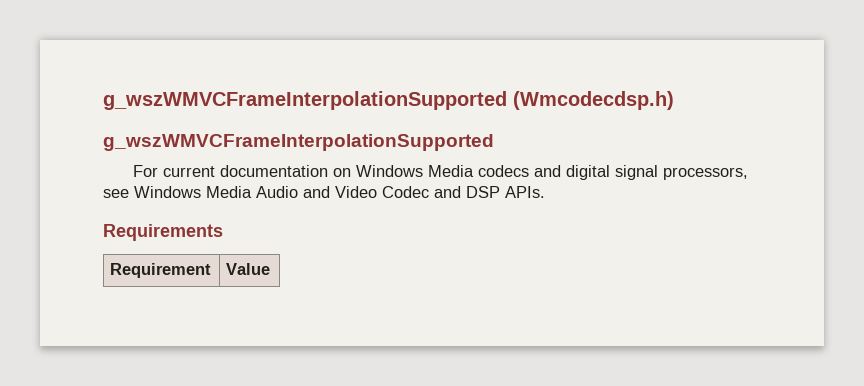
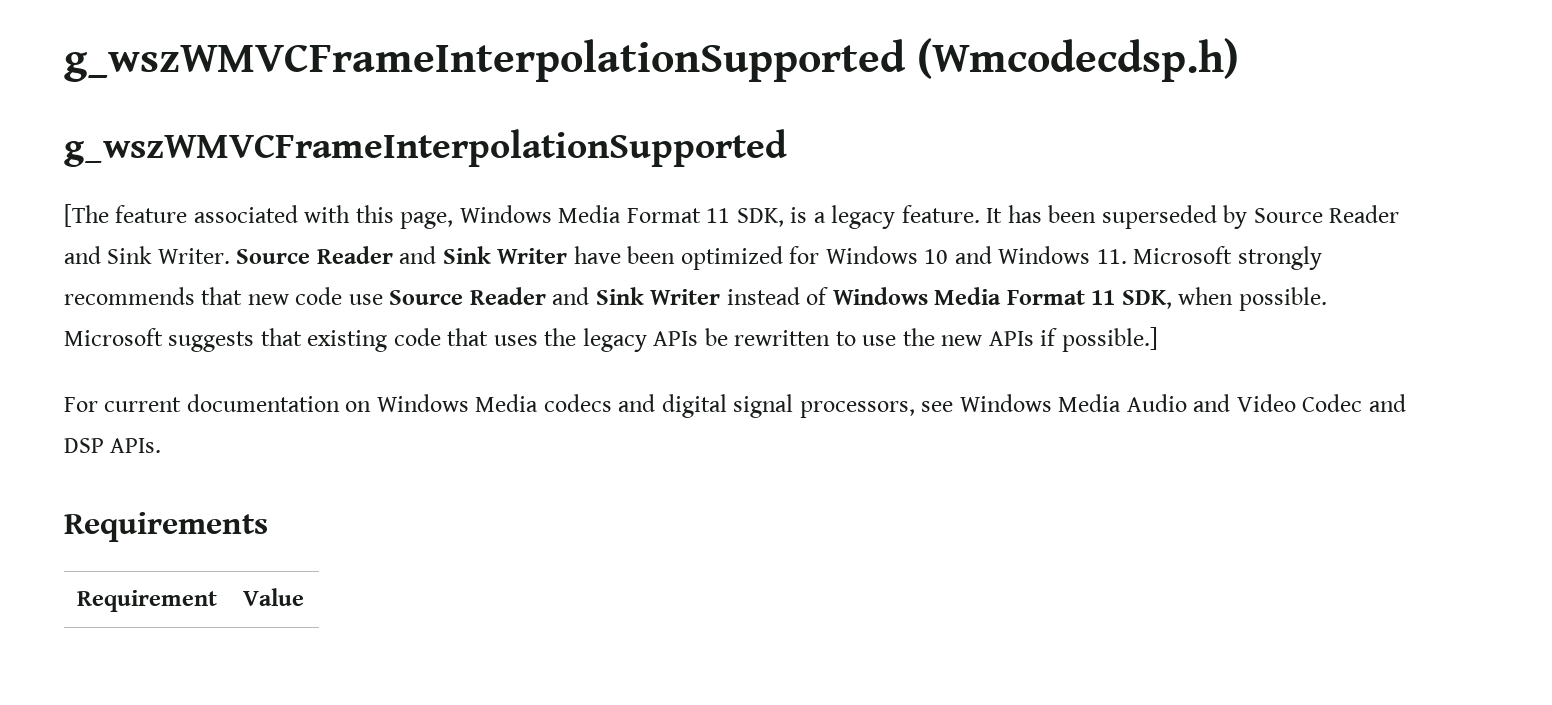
+ [The feature associated with this page, Windows Media Format 11 SDK, is a legacy feature. It has been superseded by Source Reader and Sink Writer. Source Reader and Sink Writer have been optimized for Windows 10 and Windows 11. Microsoft strongly recommends that new code use Source Reader and Sink Writer instead of Windows Media Format 11 SDK, when possible. Microsoft suggests that existing code that uses the legacy APIs be rewritten to use the new APIs if possible.]

